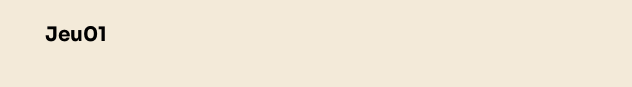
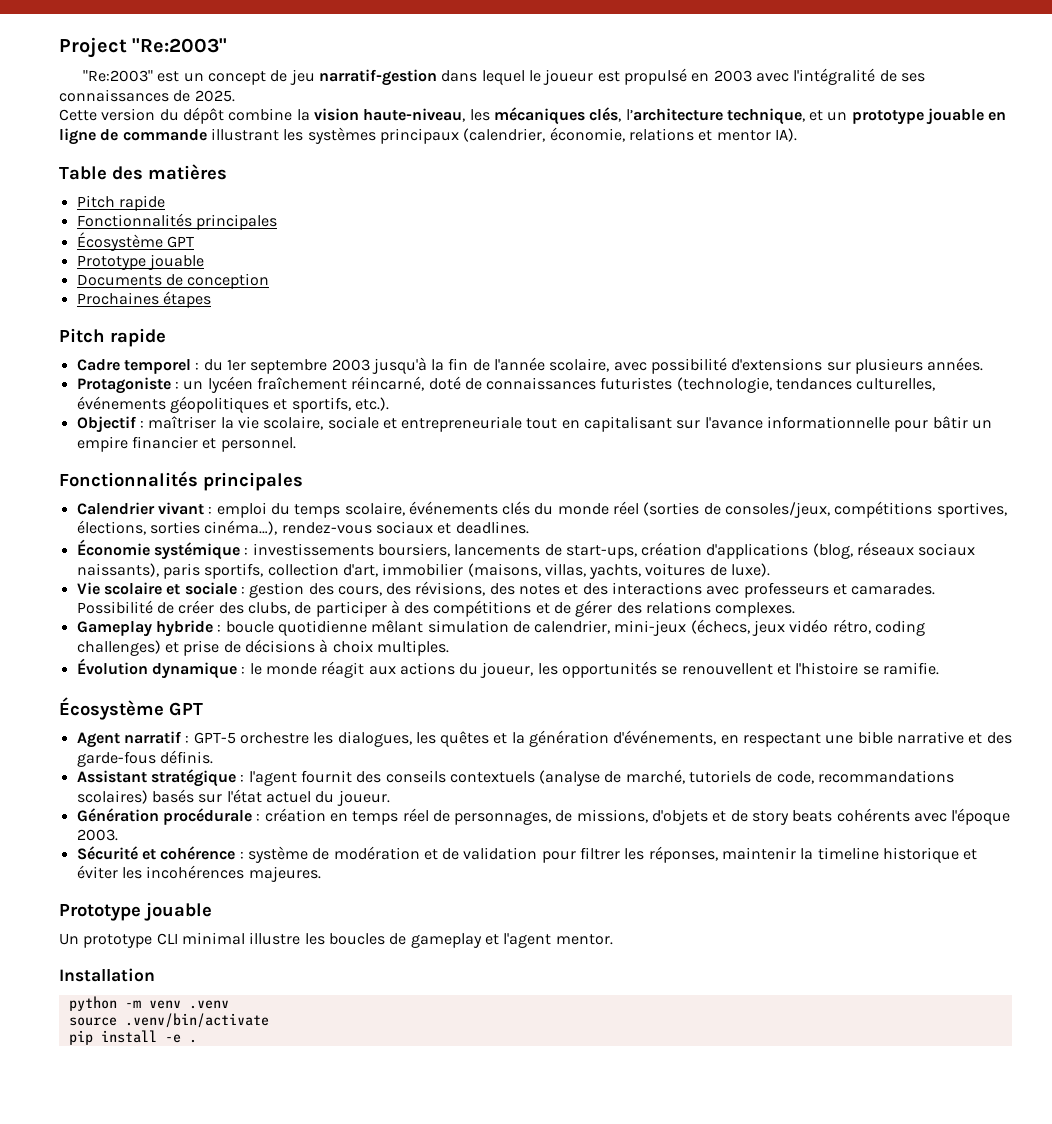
- Jeu01
+ Project "Re:2003"
+ "Re:2003" est un concept de jeu narratif-gestion dans lequel le joueur est propulsé en 2003 avec l'intégralité de ses connaissances de 2025.
+ Cette version du dépôt combine la vision haute-niveau, les mécaniques clés, l’architecture technique, et un prototype jouable en ligne de commande illustrant les systèmes principaux (calendrier, économie, relations et mentor IA).
+ Table des matières
+ Pitch rapide
+ Fonctionnalités principales
+ Écosystème GPT
+ Prototype jouable
+ Documents de conception
+ Prochaines étapes
+ Pitch rapide
+ Cadre temporel : du 1er septembre 2003 jusqu'à la fin de l'année scolaire, avec possibilité d'extensions sur plusieurs années.
+ Protagoniste : un lycéen fraîchement réincarné, doté de connaissances futuristes (technologie, tendances culturelles, événements géopolitiques et sportifs, etc.).
+ Objectif : maîtriser la vie scolaire, sociale et entrepreneuriale tout en capitalisant sur l'avance informationnelle pour bâtir un empire financier et personnel.
+ Fonctionnalités principales
+ Calendrier vivant : emploi du temps scolaire, événements clés du monde réel (sorties de consoles/jeux, compétitions sportives, élections, sorties cinéma…), rendez-vous sociaux et deadlines.
+ Économie systémique : investissements boursiers, lancements de start-ups, création d'applications (blog, réseaux sociaux naissants), paris sportifs, collection d'art, immobilier (maisons, villas, yachts, voitures de luxe).
+ Vie scolaire et sociale : gestion des cours, des révisions, des notes et des interactions avec professeurs et camarades. Possibilité de créer des clubs, de participer à des compétitions et de gérer des relations complexes.
+ Gameplay hybride : boucle quotidienne mêlant simulation de calendrier, mini-jeux (échecs, jeux vidéo rétro, coding challenges) et prise de décisions à choix multiples.
+ Évolution dynamique : le monde réagit aux actions du joueur, les opportunités se renouvellent et l'histoire se ramifie.
+ Écosystème GPT
+ Agent narratif : GPT-5 orchestre les dialogues, les quêtes et la génération d'événements, en respectant une bible narrative et des garde-fous définis.
+ Assistant stratégique : l'agent fournit des conseils contextuels (analyse de marché, tutoriels de code, recommandations scolaires) basés sur l'état actuel du joueur.
+ Génération procédurale : création en temps réel de personnages, de missions, d'objets et de story beats cohérents avec l'époque 2003.
+ Sécurité et cohérence : système de modération et de validation pour filtrer les réponses, maintenir la timeline historique et éviter les incohérences majeures.
+ Prototype jouable
+ Un prototype CLI minimal illustre les boucles de gameplay et l'agent mentor.
+ Installation
+ python -m venv .venv
+ source .venv/bin/activate
+ pip install -e .

